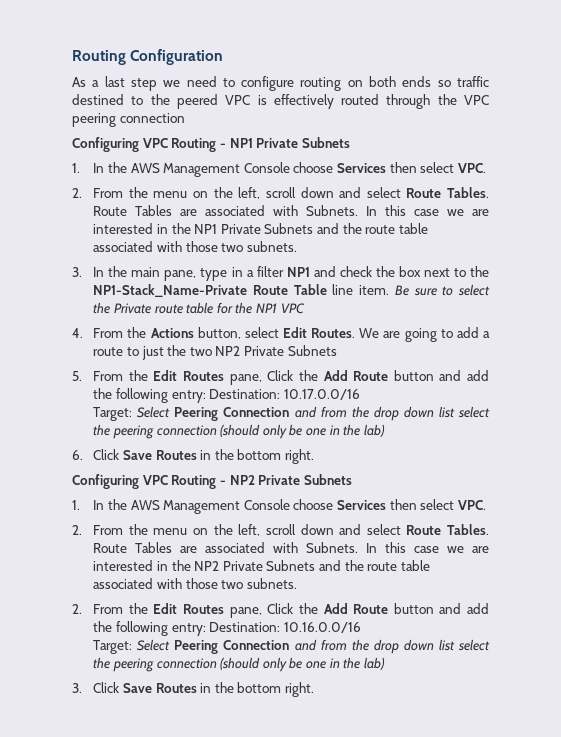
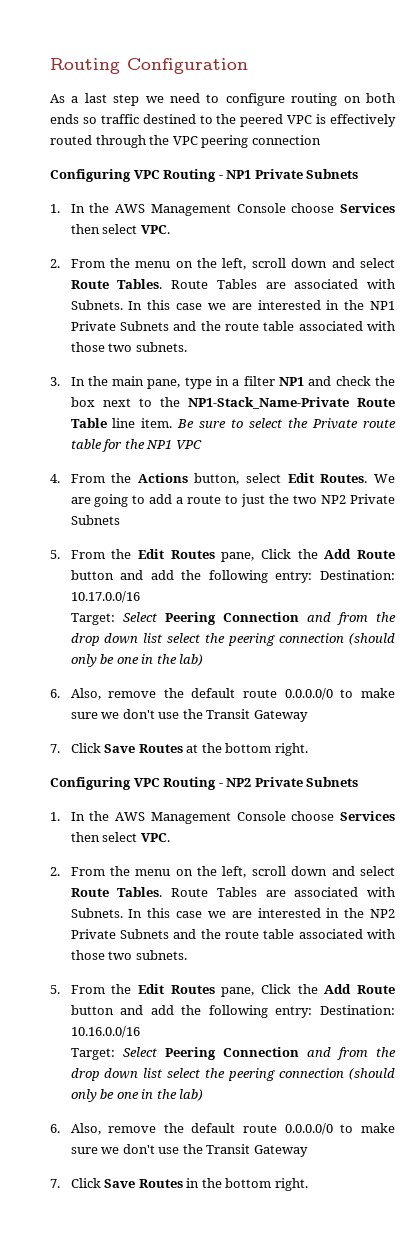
  5. From the Edit Routes pane, Click the Add Route button and add the following entry: Destination: 10.17.0.0/16
  Target: Select Peering Connection and from the drop down list select the peering connection (should only be one in the lab)
- 6. Click Save Routes in the bottom right.
+ 6. Also, remove the default route 0.0.0.0/0 to make sure we don't use the Transit Gateway
+ 7. Click Save Routes at the bottom right.
- 2. From the Edit Routes pane, Click the Add Route button and add the following entry: Destination: 10.16.0.0/16
+ 5. From the Edit Routes pane, Click the Add Route button and add the following entry: Destination: 10.16.0.0/16
  Target: Select Peering Connection and from the drop down list select the peering connection (should only be one in the lab)
- 3. Click Save Routes in the bottom right.
+ 6. Also, remove the default route 0.0.0.0/0 to make sure we don't use the Transit Gateway
+ 7. Click Save Routes in the bottom right.

